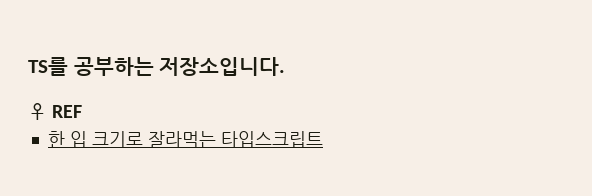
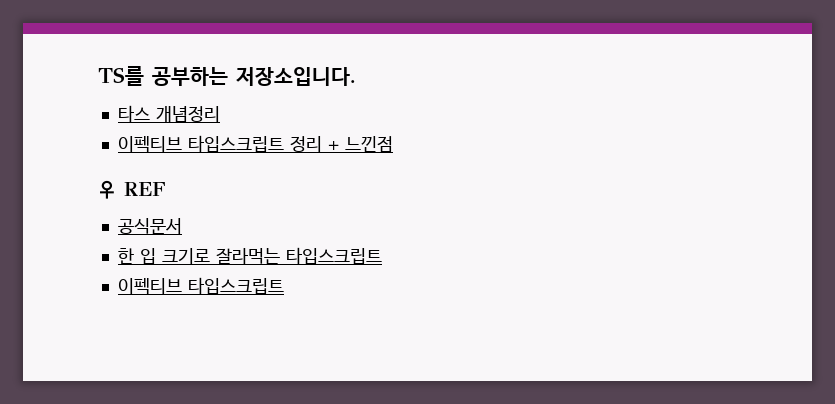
+ 타스 개념정리
+ 이펙티브 타입스크립트 정리 + 느낀점
+ 공식문서
  한 입 크기로 잘라먹는 타입스크립트
+ 이펙티브 타입스크립트

